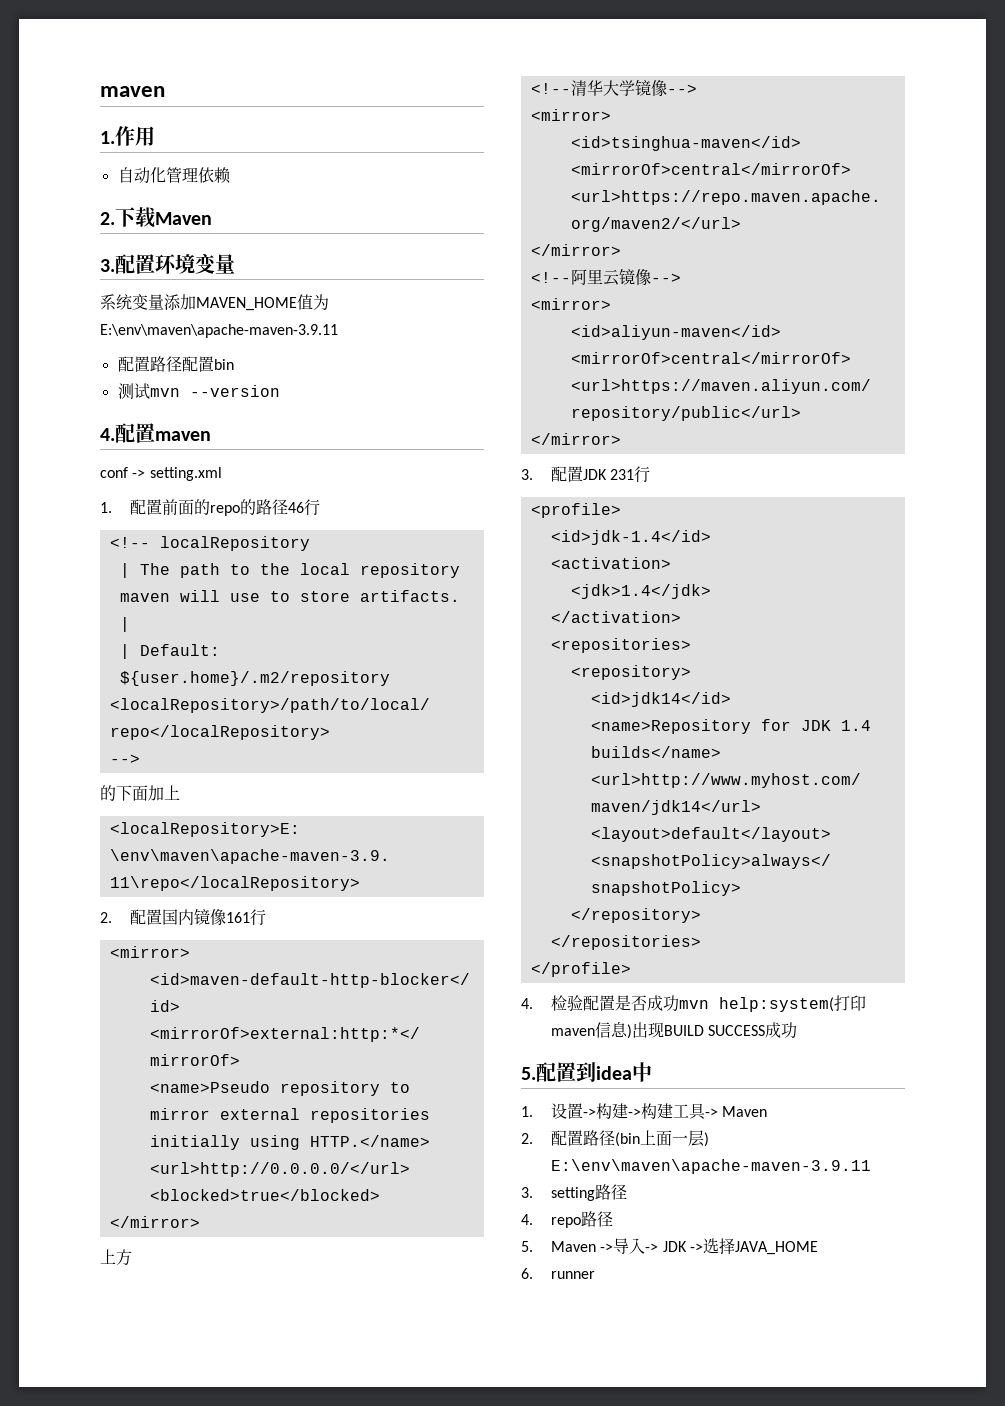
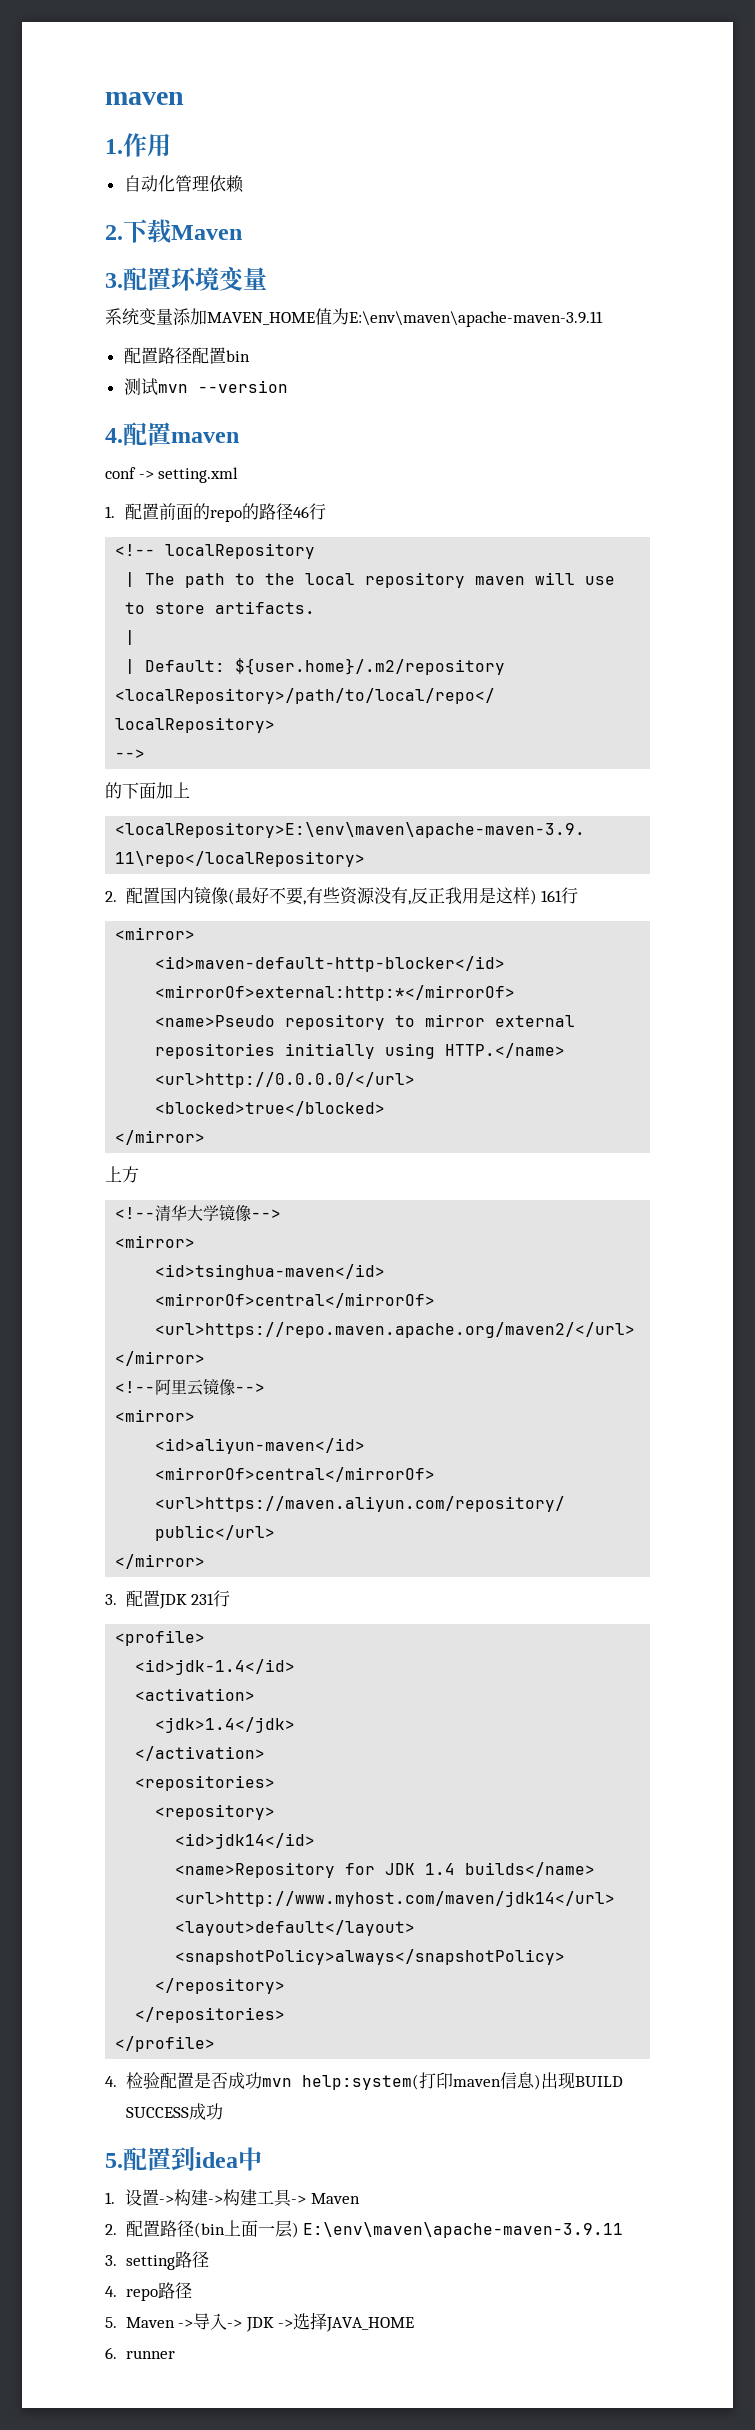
- 2.配置国内镜像161行
+ 2.配置国内镜像(最好不要,有些资源没有,反正我用是这样) 161行

